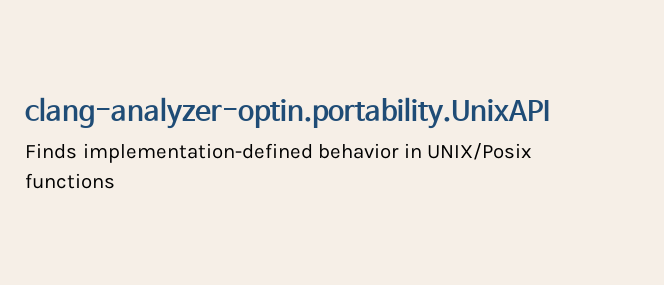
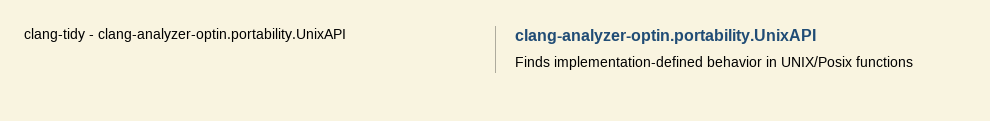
+ clang-tidy - clang-analyzer-optin.portability.UnixAPI

